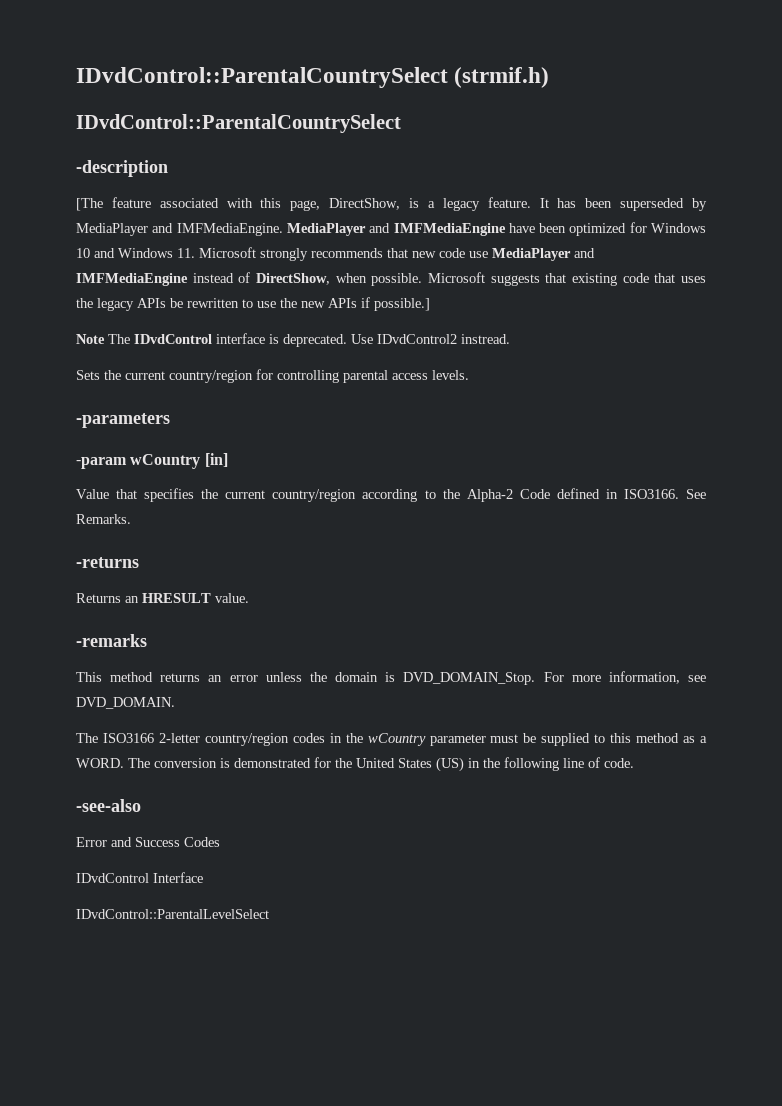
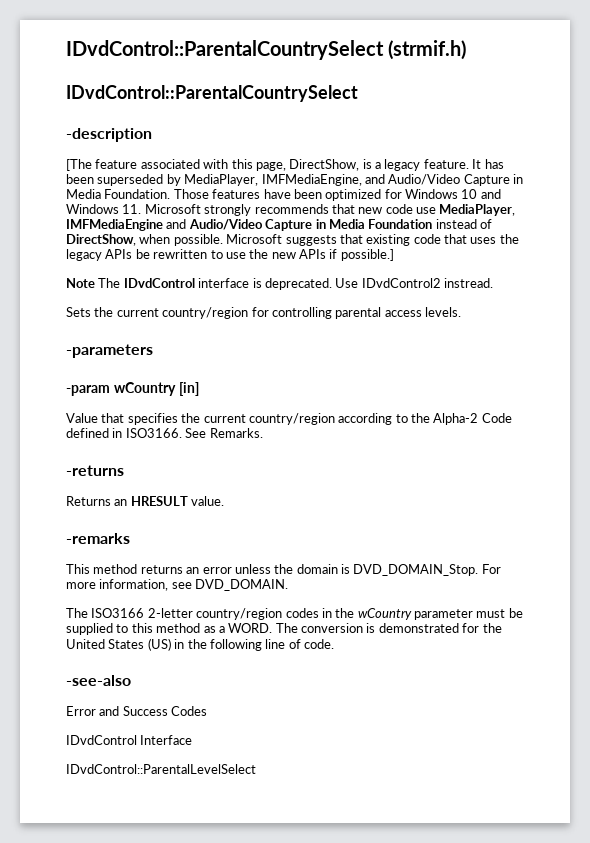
- It has been superseded by MediaPlayer and IMFMediaEngine. MediaPlayer and IMFMediaEngine have been optimized for Windows 10 and Windows 11. Microsoft strongly recommends that new code use MediaPlayer and IMFMediaEngine instead of DirectShow, when possible.
+ It has been superseded by MediaPlayer, IMFMediaEngine, and Audio/Video Capture in Media Foundation. Those features have been optimized for Windows 10 and Windows 11. Microsoft strongly recommends that new code use MediaPlayer, IMFMediaEngine and Audio/Video Capture in Media Foundation instead of DirectShow, when possible.

